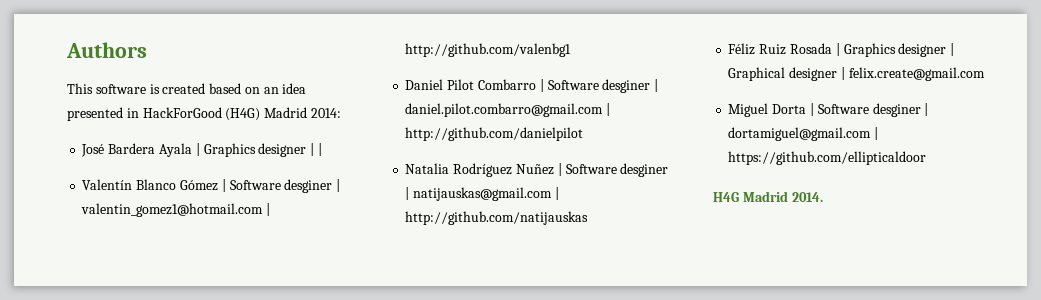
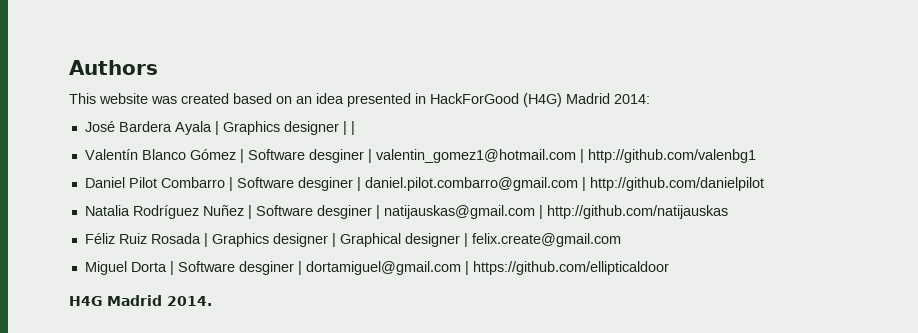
- This software is created based on an idea presented in HackForGood (H4G) Madrid 2014:
+ This website was created based on an idea presented in HackForGood (H4G) Madrid 2014:

